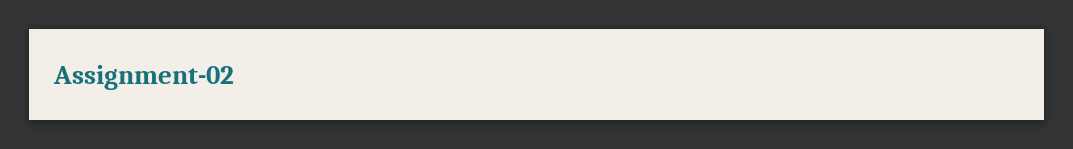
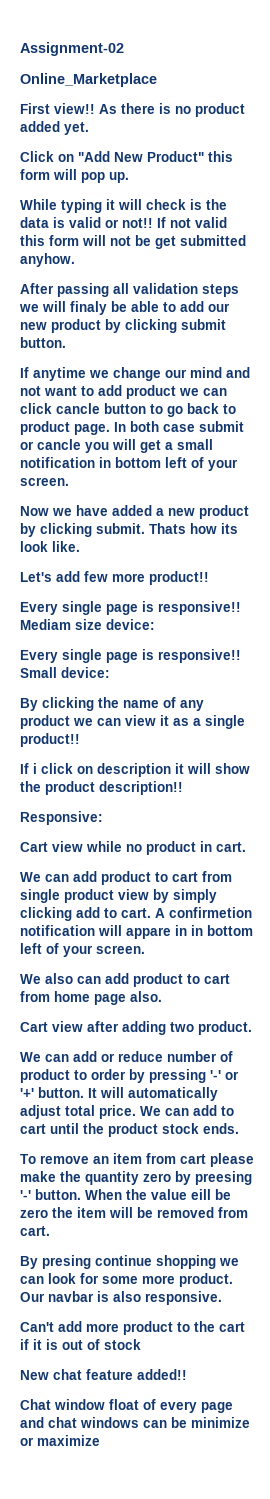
+ Online_Marketplace
+ First view!! As there is no product added yet.
+ Click on "Add New Product" this form will pop up.
+ While typing it will check is the data is valid or not!! If not valid this form will not be get submitted anyhow.
+ After passing all validation steps we will finaly be able to add our new product by clicking submit button.
+ If anytime we change our mind and not want to add product we can click cancle button to go back to product page. In both case submit or cancle you will get a small notification in bottom left of your screen.
+ Now we have added a new product by clicking submit. Thats how its look like.
+ Let's add few more product!!
+ Every single page is responsive!! Mediam size device:
+ Every single page is responsive!! Small device:
+ By clicking the name of any product we can view it as a single product!!
+ If i click on description it will show the product description!!
+ Responsive:
+ Cart view while no product in cart.
+ We can add product to cart from single product view by simply clicking add to cart. A confirmetion notification will appare in in bottom left of your screen.
+ We also can add product to cart from home page also.
+ Cart view after adding two product.
+ We can add or reduce number of product to order by pressing '-' or '+' button. It will automatically adjust total price. We can add to cart until the product stock ends.
+ To remove an item from cart please make the quantity zero by preesing '-' button. When the value eill be zero the item will be removed from cart.
+ By presing continue shopping we can look for some more product. Our navbar is also responsive.
+ Can't add more product to the cart if it is out of stock
+ New chat feature added!!
+ Chat window float of every page and chat windows can be minimize or maximize

